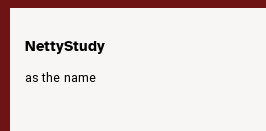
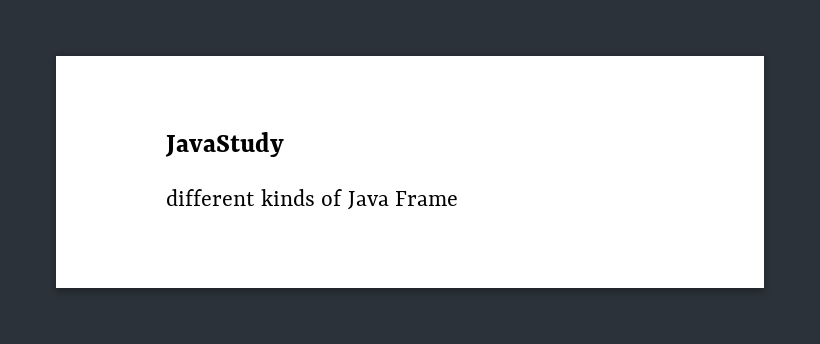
- NettyStudy
- as the name
+ JavaStudy
+ different kinds of Java Frame

